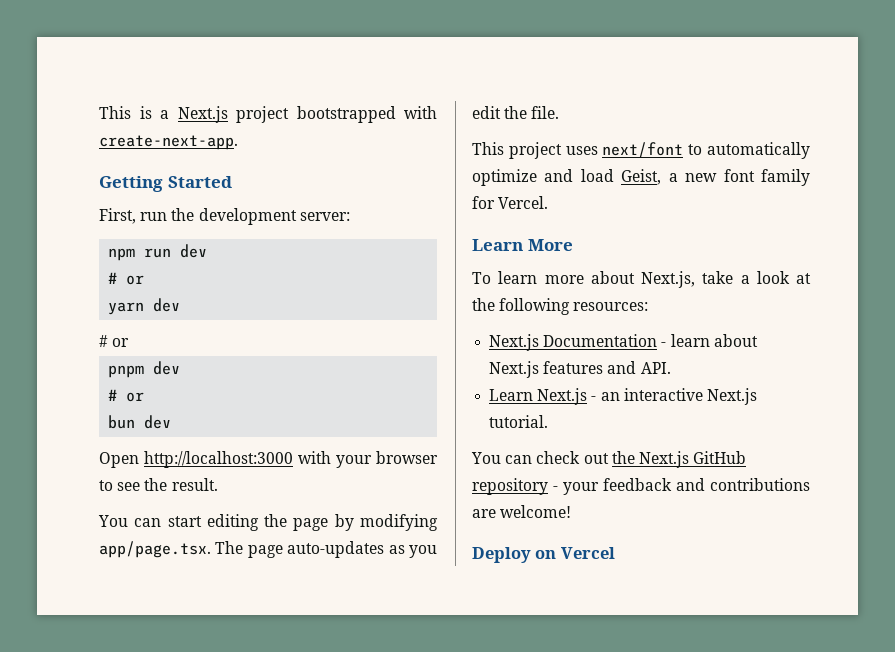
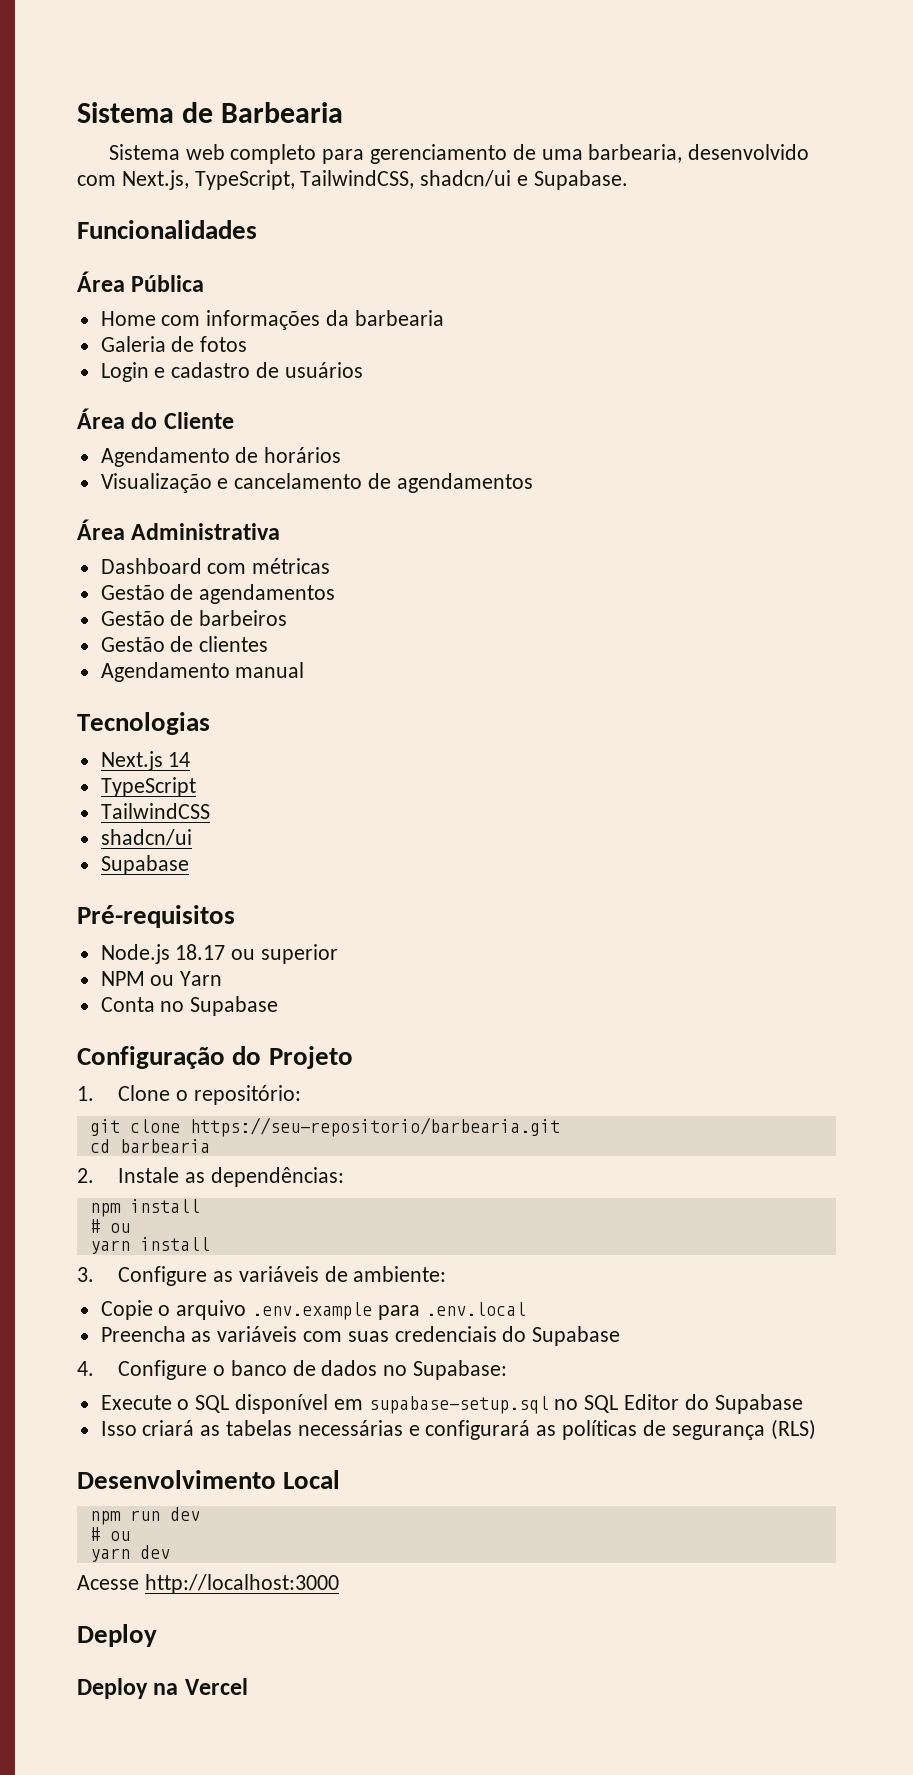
- This is a Next.js project bootstrapped with create-next-app.
- Getting Started
- First, run the development server:
+ Sistema de Barbearia
+ Sistema web completo para gerenciamento de uma barbearia, desenvolvido com Next.js, TypeScript, TailwindCSS, shadcn/ui e Supabase.
+ Funcionalidades
+ Área Pública
+ Home com informações da barbearia
+ Galeria de fotos
+ Login e cadastro de usuários
+ Área do Cliente
+ Agendamento de horários
+ Visualização e cancelamento de agendamentos
+ Área Administrativa
+ Dashboard com métricas
+ Gestão de agendamentos
+ Gestão de barbeiros
+ Gestão de clientes
+ Agendamento manual
+ Tecnologias
+ Next.js 14
+ TypeScript
+ TailwindCSS
+ shadcn/ui
+ Supabase
+ Pré-requisitos
+ Node.js 18.17 ou superior
+ NPM ou Yarn
+ Conta no Supabase
+ Configuração do Projeto
+ 1. Clone o repositório:
+ git clone https://seu-repositorio/barbearia.git
+ cd barbearia
+ 2. Instale as dependências:
+ npm install
+ # ou
+ yarn install
+ 3. Configure as variáveis de ambiente:
+ Copie o arquivo .env.example para .env.local
+ Preencha as variáveis com suas credenciais do Supabase
+ 4. Configure o banco de dados no Supabase:
+ Execute o SQL disponível em supabase-setup.sql no SQL Editor do Supabase
+ Isso criará as tabelas necessárias e configurará as políticas de segurança (RLS)
+ Desenvolvimento Local
  npm run dev
- # or
+ # ou
  yarn dev
- # or
- pnpm dev
- # or
- bun dev
- Open http://localhost:3000 with your browser to see the result.
- You can start editing the page by modifying app/page.tsx. The page auto-updates as you edit the file.
- This project uses next/font to automatically optimize and load Geist, a new font family for Vercel.
- Learn More
- To learn more about Next.js, take a look at the following resources:
- Next.js Documentation - learn about Next.js features and API.
- Learn Next.js - an interactive Next.js tutorial.
- You can check out the Next.js GitHub repository - your feedback and contributions are welcome!
- Deploy on Vercel
+ Acesse http://localhost:3000
+ Deploy
+ Deploy na Vercel

